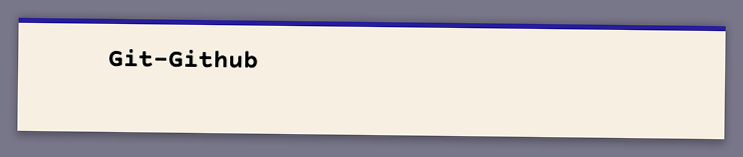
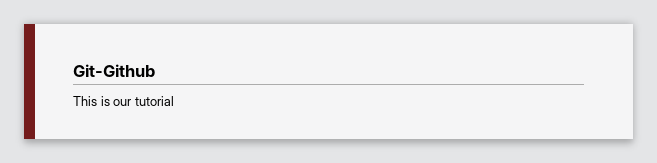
+ This is our tutorial

